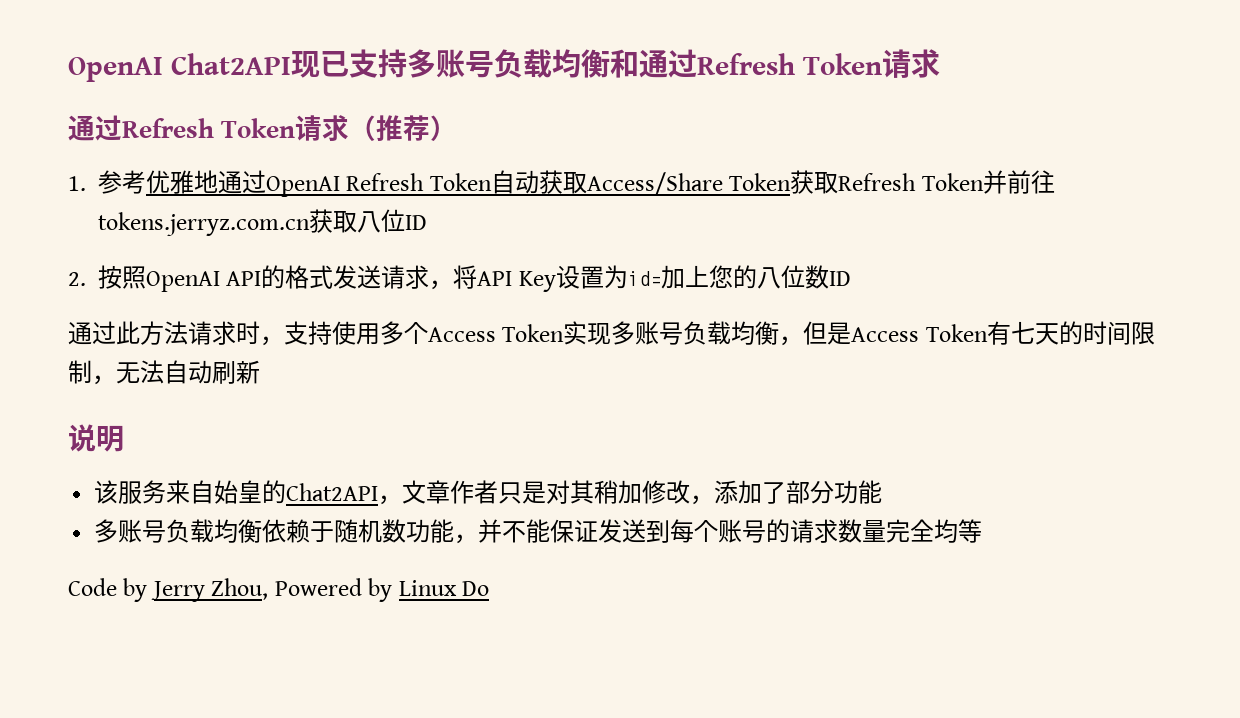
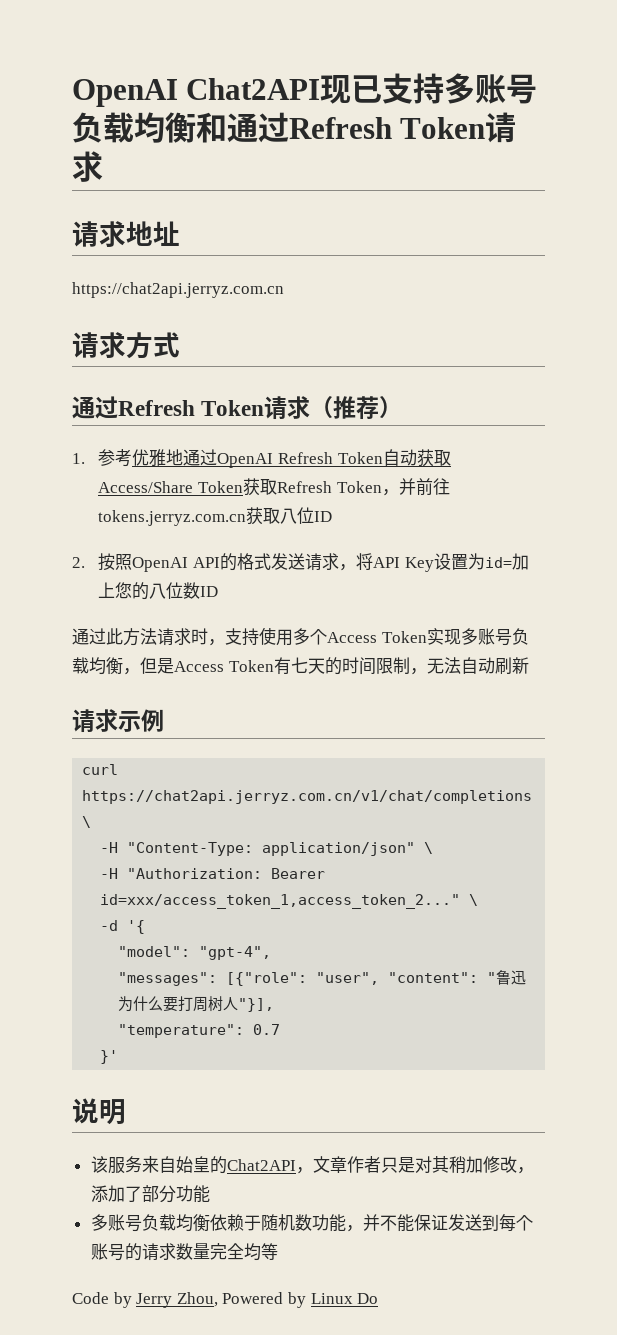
+ 请求地址
+ https://chat2api.jerryz.com.cn
+ 请求方式
- 1.参考优雅地通过OpenAI Refresh Token自动获取Access/Share Token获取Refresh Token并前往tokens.jerryz.com.cn获取八位ID
+ 1.参考优雅地通过OpenAI Refresh Token自动获取Access/Share Token获取Refresh Token，并前往tokens.jerryz.com.cn获取八位ID
+ 请求示例
+ curl https://chat2api.jerryz.com.cn/v1/chat/completions \
+ -H "Content-Type: application/json" \
+ -H "Authorization: Bearer id=xxx/access_token_1,access_token_2..." \
+ -d '{
+ "model": "gpt-4",
+ "messages": [{"role": "user", "content": "鲁迅为什么要打周树人"}],
+ "temperature": 0.7
+ }'

